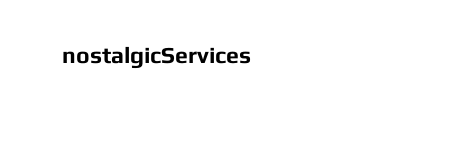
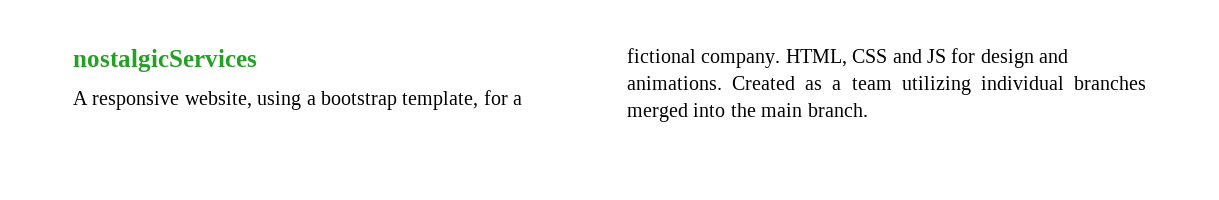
+ A responsive website, using a bootstrap template, for a fictional company. HTML, CSS and JS for design and animations. Created as a team utilizing individual branches merged into the main branch.

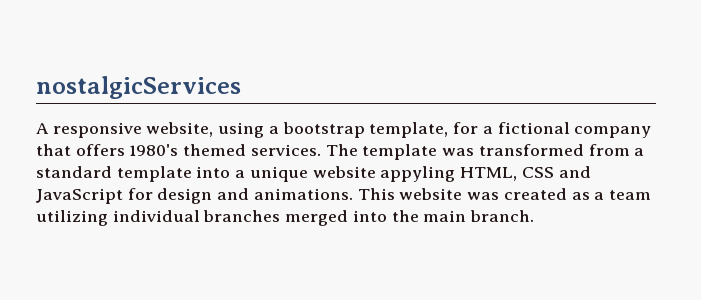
- A responsive website, using a bootstrap template, for a fictional company. HTML, CSS and JS for design and animations.
+ A responsive website, using a bootstrap template, for a fictional company that offers 1980's themed services. The template was transformed from a standard template into a unique website appyling HTML, CSS and JavaScript for design and animations.
- Created as a team utilizing individual branches merged into the main branch.
+ This website was created as a team utilizing individual branches merged into the main branch.

